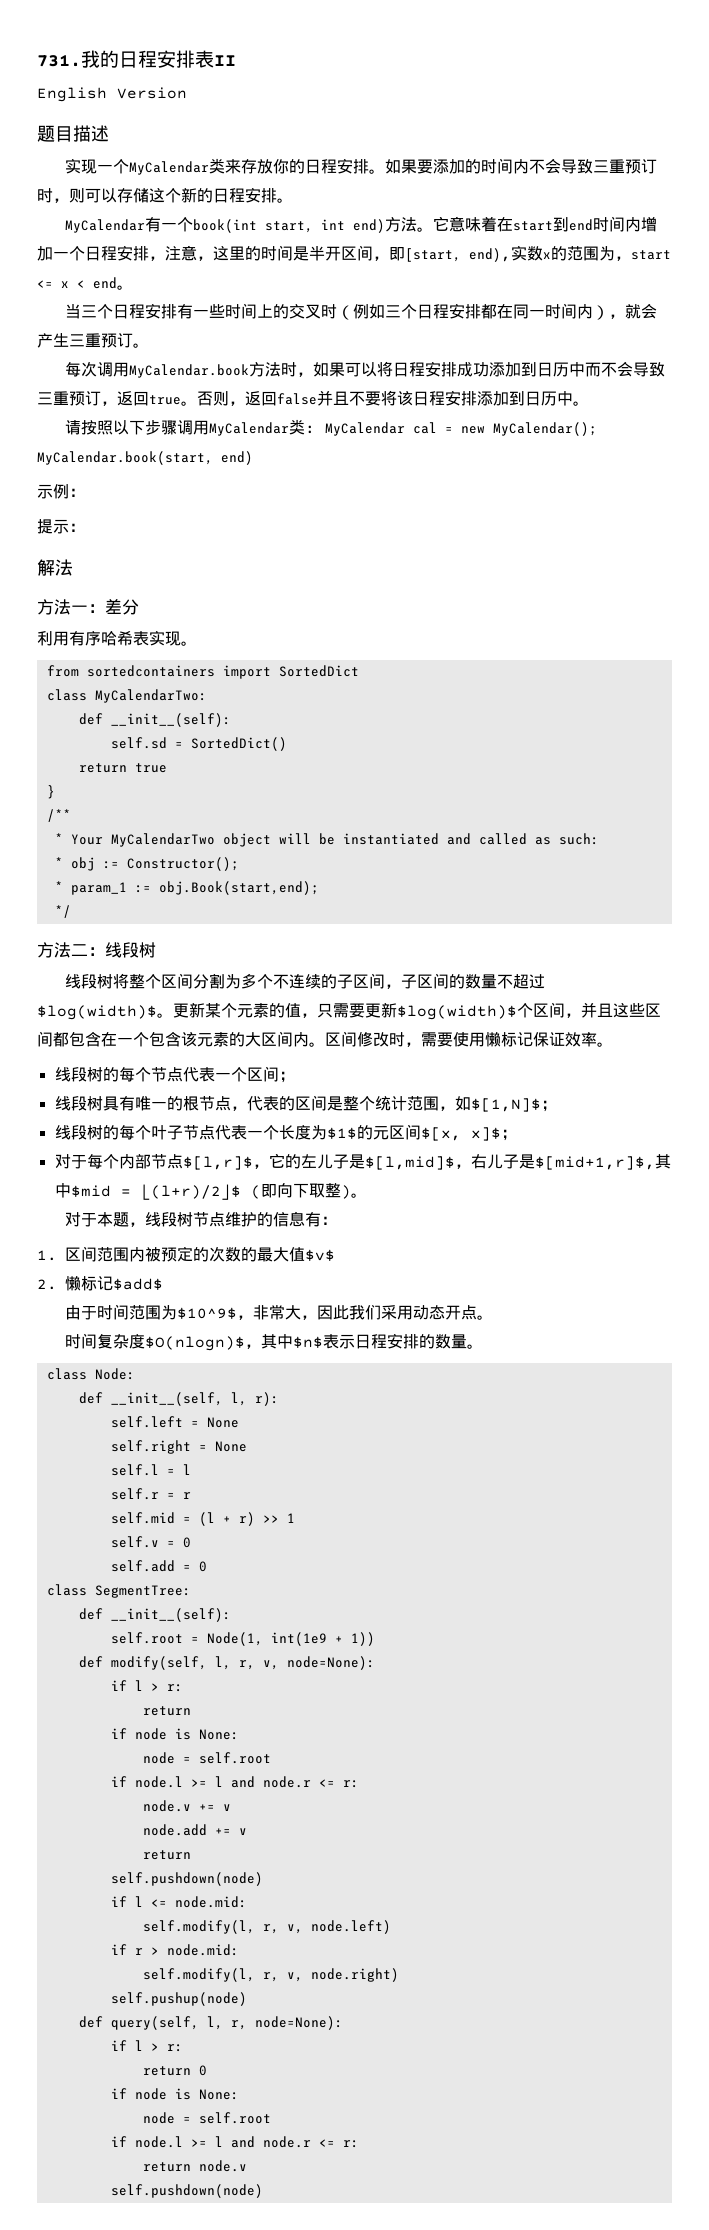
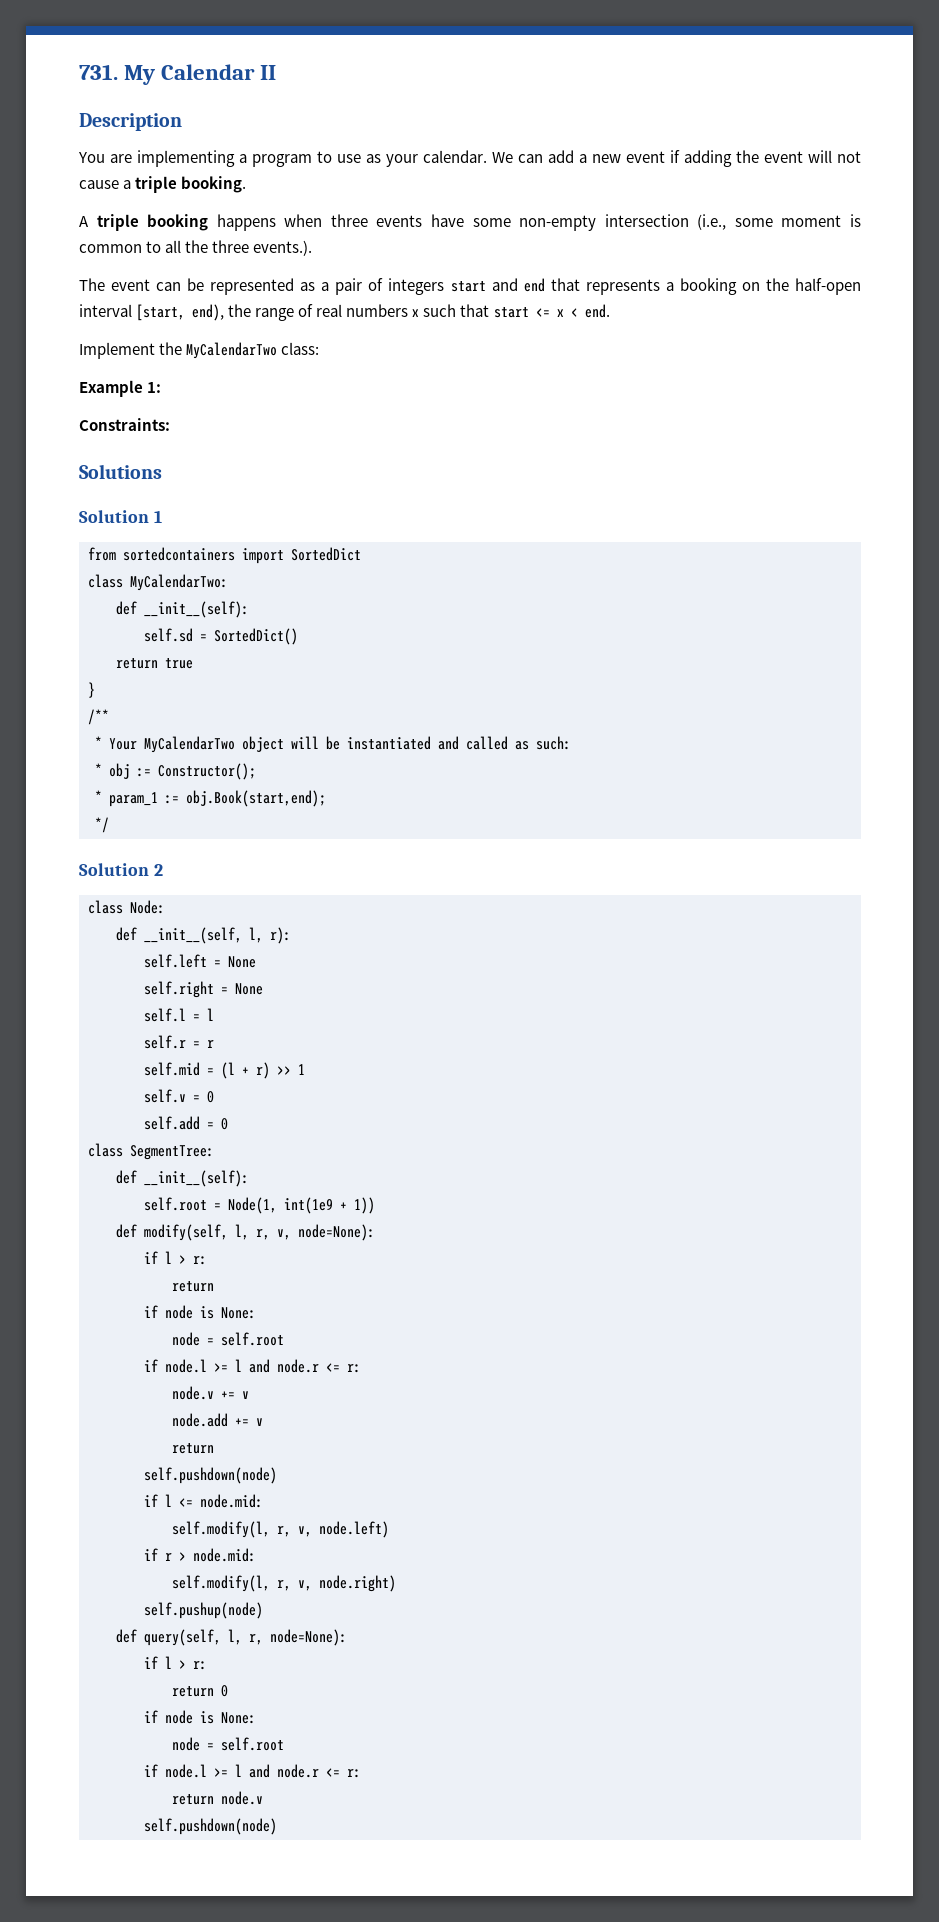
- 731.我的日程安排表II
- English Version
- 题目描述
- 实现一个MyCalendar类来存放你的日程安排。如果要添加的时间内不会导致三重预订时，则可以存储这个新的日程安排。
- MyCalendar有一个book(int start, int end)方法。它意味着在start到end时间内增加一个日程安排，注意，这里的时间是半开区间，即[start, end),实数x的范围为，start <= x < end。
- 当三个日程安排有一些时间上的交叉时（例如三个日程安排都在同一时间内），就会产生三重预订。
- 每次调用MyCalendar.book方法时，如果可以将日程安排成功添加到日历中而不会导致三重预订，返回true。否则，返回false并且不要将该日程安排添加到日历中。
- 请按照以下步骤调用MyCalendar类: MyCalendar cal = new MyCalendar(); MyCalendar.book(start, end)
- 示例：
- 提示：
- 解法
- 方法一：差分
- 利用有序哈希表实现。
+ 731. My Calendar II
+ Description
+ You are implementing a program to use as your calendar. We can add a new event if adding the event will not cause a triple booking.
+ A triple booking happens when three events have some non-empty intersection (i.e., some moment is common to all the three events.).
+ The event can be represented as a pair of integers start and end that represents a booking on the half-open interval [start, end), the range of real numbers x such that start <= x < end.
+ Implement the MyCalendarTwo class:
+ Example 1:
+ Constraints:
+ Solutions
+ Solution 1
- 方法二：线段树
- 线段树将整个区间分割为多个不连续的子区间，子区间的数量不超过$log(width)$。更新某个元素的值，只需要更新$log(width)$个区间，并且这些区间都包含在一个包含该元素的大区间内。区间修改时，需要使用懒标记保证效率。
- 线段树的每个节点代表一个区间；
- 线段树具有唯一的根节点，代表的区间是整个统计范围，如$[1,N]$；
- 线段树的每个叶子节点代表一个长度为$1$的元区间$[x, x]$；
- 对于每个内部节点$[l,r]$，它的左儿子是$[l,mid]$，右儿子是$[mid+1,r]$,其中$mid = ⌊(l+r)/2⌋$ (即向下取整)。
- 对于本题，线段树节点维护的信息有：
- 1.区间范围内被预定的次数的最大值$v$
- 2.懒标记$add$
- 由于时间范围为$10^9$，非常大，因此我们采用动态开点。
- 时间复杂度$O(nlogn)$，其中$n$表示日程安排的数量。
+ Solution 2

